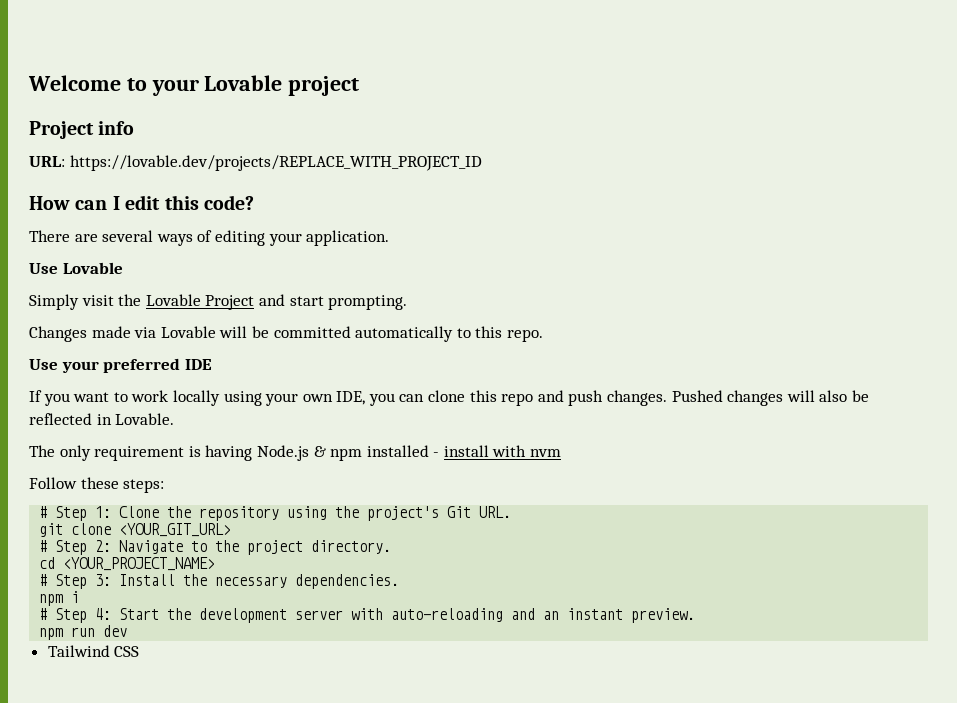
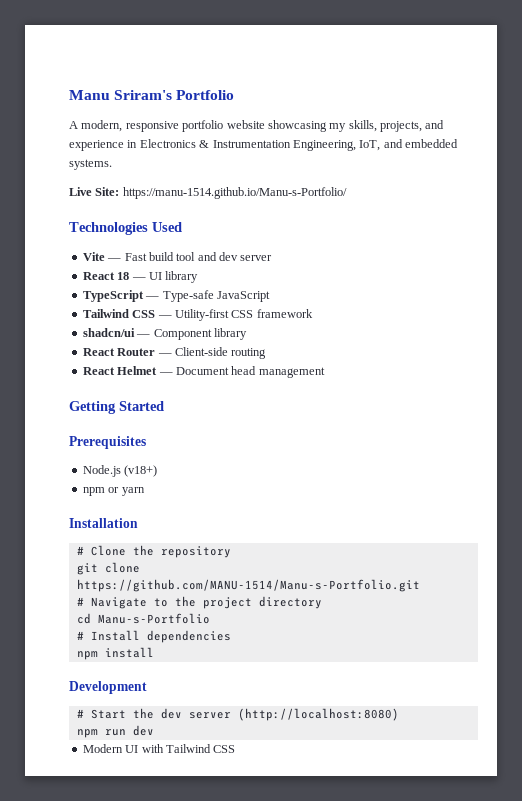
- Welcome to your Lovable project
- Project info
- URL: https://lovable.dev/projects/REPLACE_WITH_PROJECT_ID
- How can I edit this code?
- There are several ways of editing your application.
- Use Lovable
- Simply visit the Lovable Project and start prompting.
- Changes made via Lovable will be committed automatically to this repo.
- Use your preferred IDE
- If you want to work locally using your own IDE, you can clone this repo and push changes. Pushed changes will also be reflected in Lovable.
- The only requirement is having Node.js & npm installed - install with nvm
- Follow these steps:
- # Step 1: Clone the repository using the project's Git URL.
+ Manu Sriram's Portfolio
+ A modern, responsive portfolio website showcasing my skills, projects, and experience in Electronics & Instrumentation Engineering, IoT, and embedded systems.
+ Live Site: https://manu-1514.github.io/Manu-s-Portfolio/
+ Technologies Used
+ Vite — Fast build tool and dev server
+ React 18 — UI library
+ TypeScript — Type-safe JavaScript
+ Tailwind CSS — Utility-first CSS framework
+ shadcn/ui — Component library
+ React Router — Client-side routing
+ React Helmet — Document head management
+ Getting Started
+ Prerequisites
+ Node.js (v18+)
+ npm or yarn
+ Installation
+ # Clone the repository
- git clone <YOUR_GIT_URL>
- # Step 2: Navigate to the project directory.
+ git clone https://github.com/MANU-1514/Manu-s-Portfolio.git
+ # Navigate to the project directory
- cd <YOUR_PROJECT_NAME>
- # Step 3: Install the necessary dependencies.
- npm i
- # Step 4: Start the development server with auto-reloading and an instant preview.
+ cd Manu-s-Portfolio
+ # Install dependencies
+ npm install
+ Development
+ # Start the dev server (http://localhost:8080)
- Tailwind CSS
+ Modern UI with Tailwind CSS

